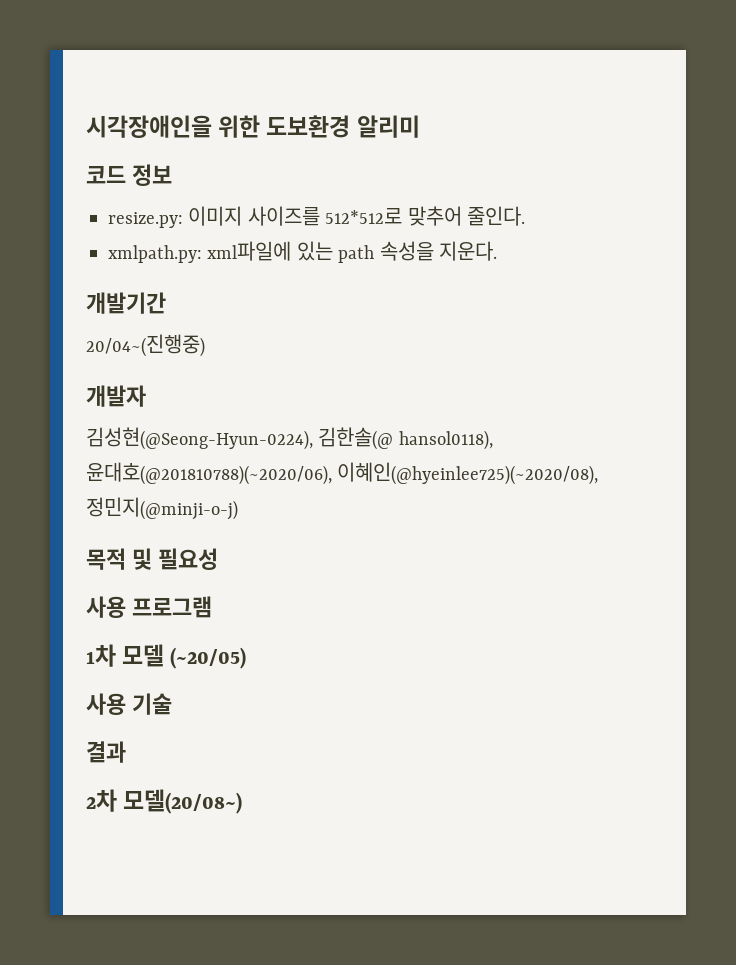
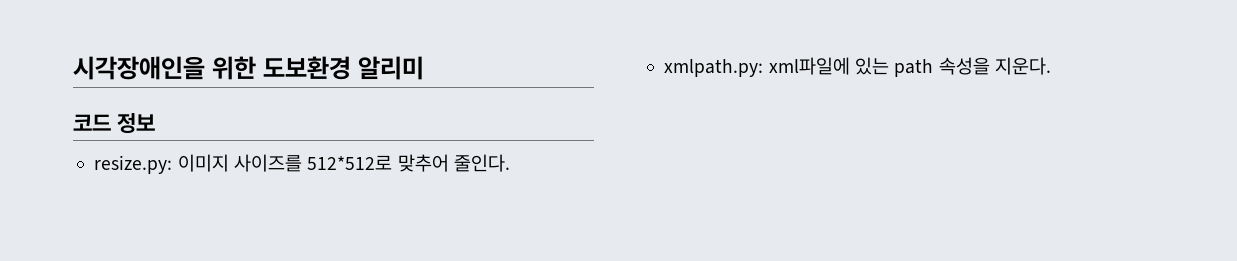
- 개발기간
- 20/04~(진행중)
- 개발자
- 김성현(@Seong-Hyun-0224), 김한솔(@ hansol0118), 윤대호(@201810788)(~2020/06), 이혜인(@hyeinlee725)(~2020/08), 정민지(@minji-o-j)
- 목적 및 필요성
- 사용 프로그램
- 1차 모델 (~20/05)
- 사용 기술
- 결과
- 2차 모델(20/08~)

